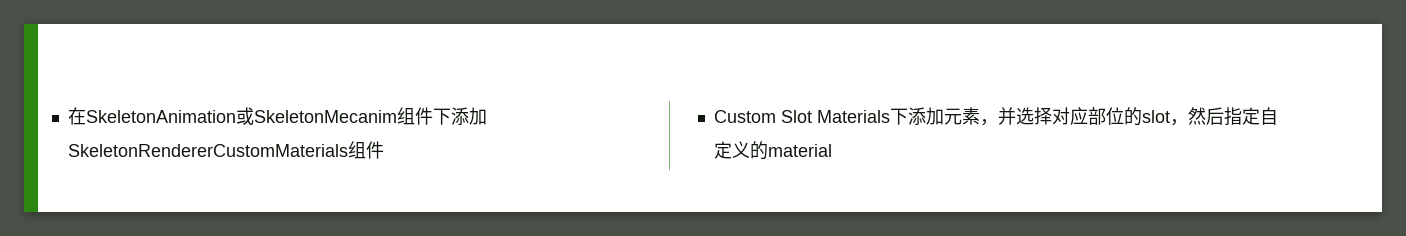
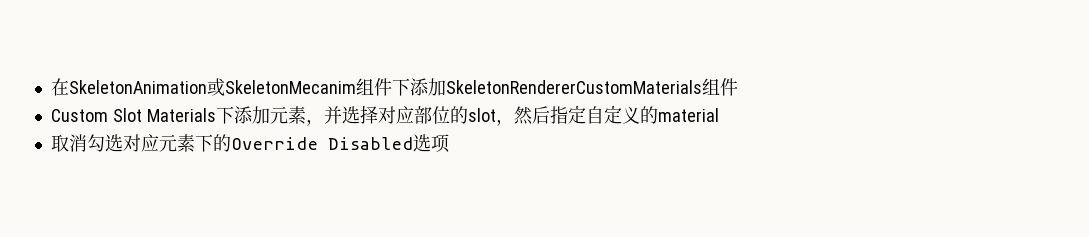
+ 取消勾选对应元素下的Override Disabled选项

